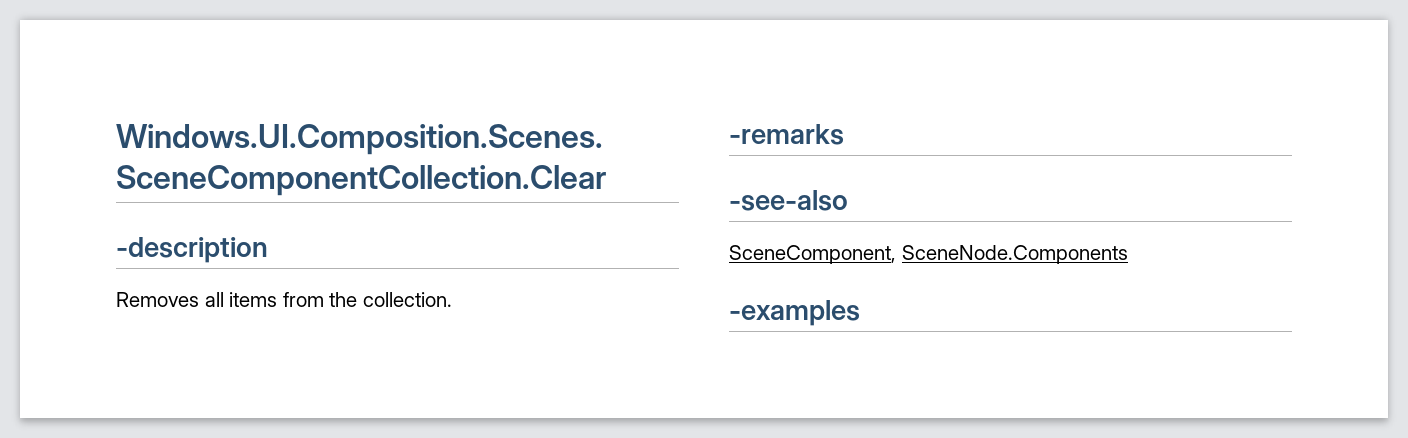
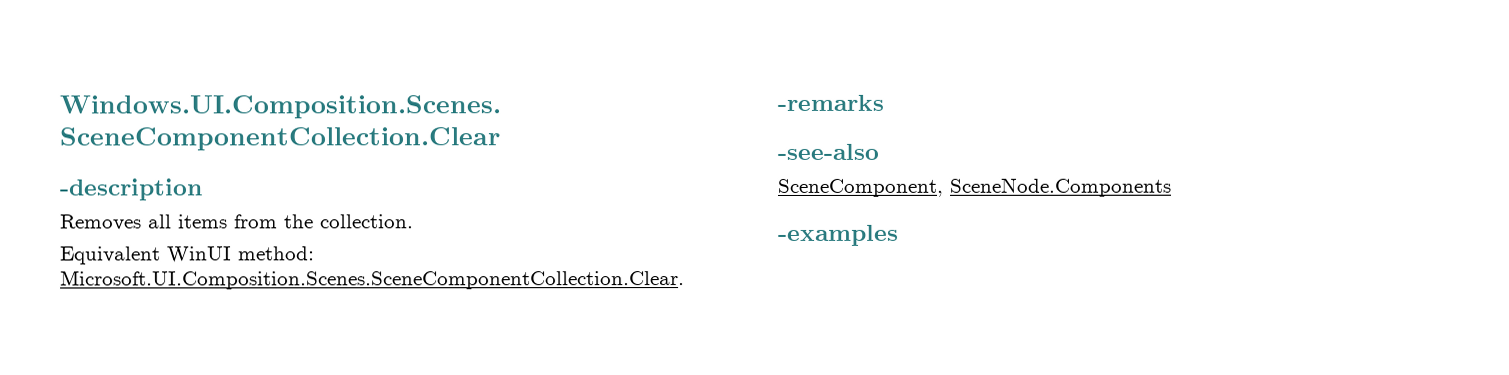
+ Equivalent WinUI method: Microsoft.UI.Composition.Scenes.SceneComponentCollection.Clear.

